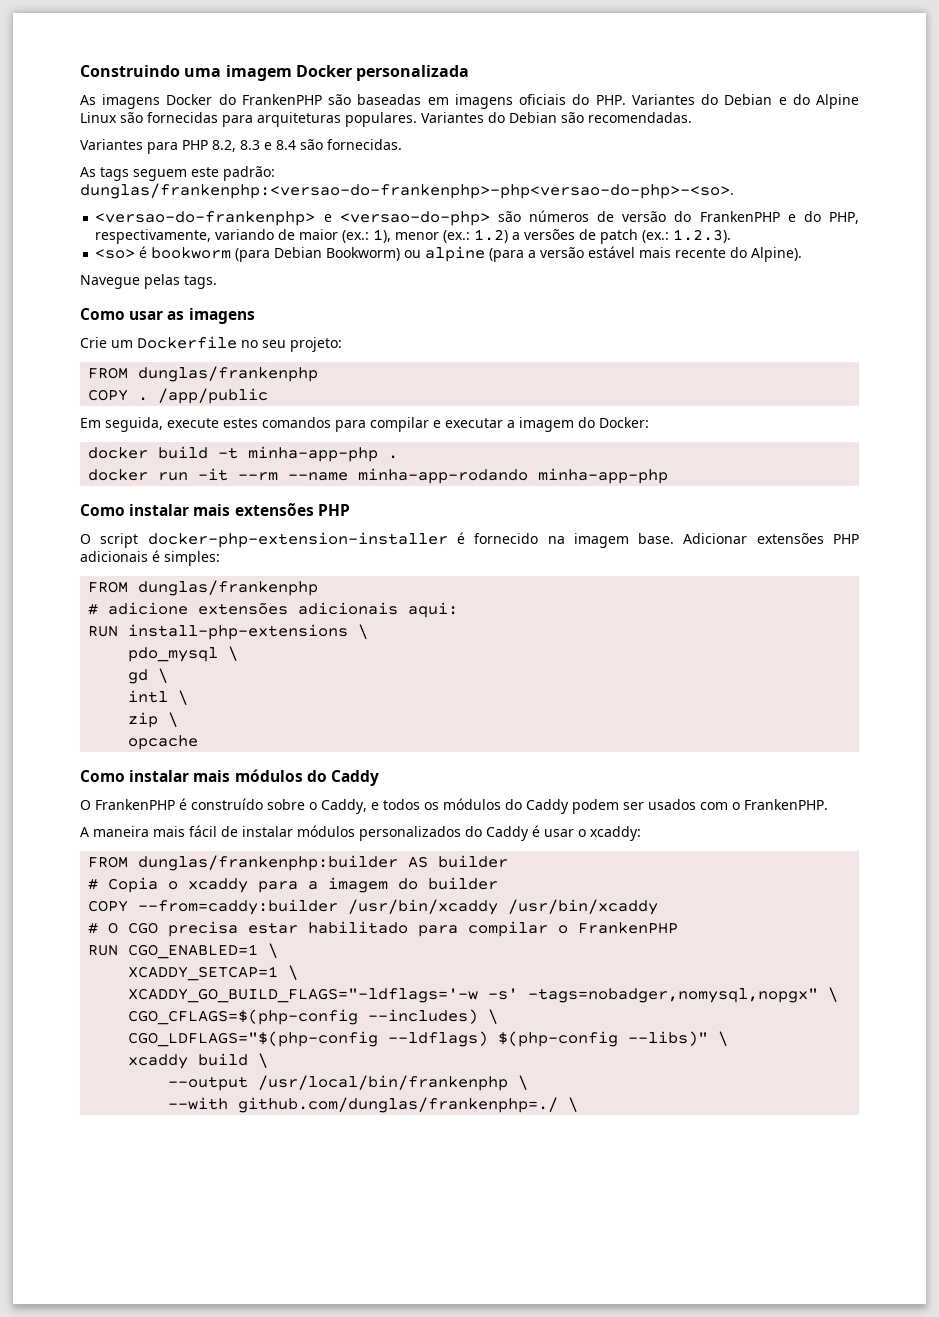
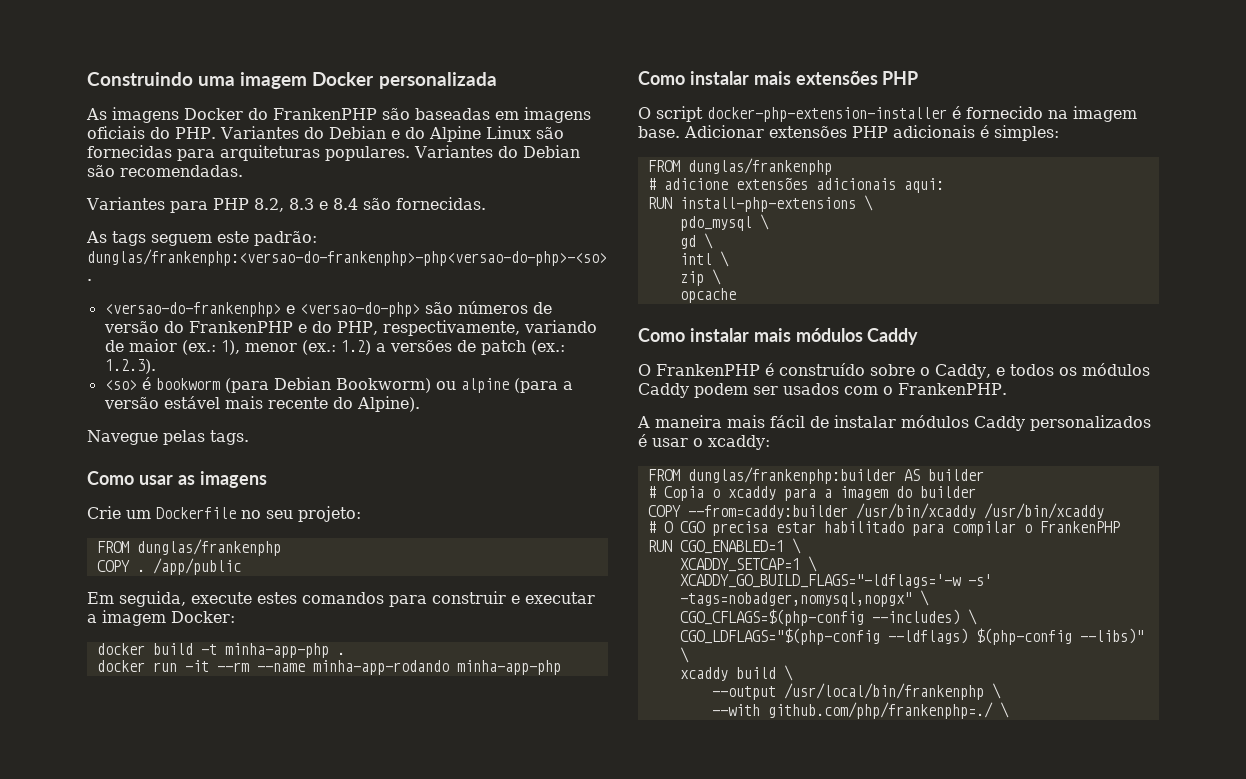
- Em seguida, execute estes comandos para compilar e executar a imagem do Docker:
+ Em seguida, execute estes comandos para construir e executar a imagem Docker:
- Como instalar mais módulos do Caddy
+ Como instalar mais módulos Caddy
- O FrankenPHP é construído sobre o Caddy, e todos os módulos do Caddy podem ser usados com o FrankenPHP.
+ O FrankenPHP é construído sobre o Caddy, e todos os módulos Caddy podem ser usados com o FrankenPHP.
- A maneira mais fácil de instalar módulos personalizados do Caddy é usar o xcaddy:
+ A maneira mais fácil de instalar módulos Caddy personalizados é usar o xcaddy:
- --with github.com/dunglas/frankenphp=./ \
+ --with github.com/php/frankenphp=./ \

